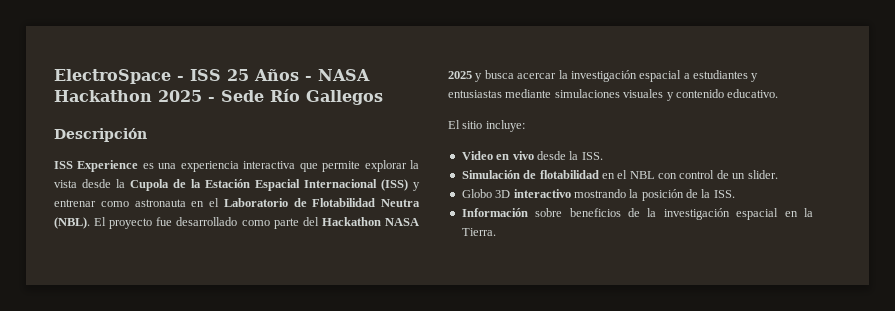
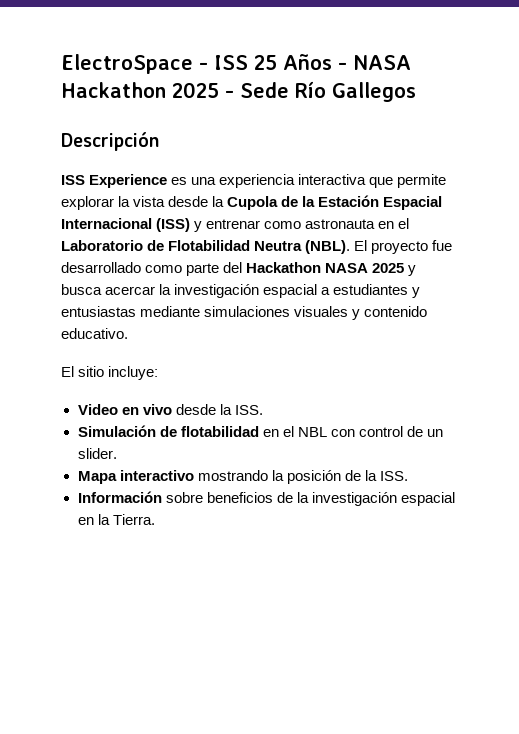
- Globo 3D interactivo mostrando la posición de la ISS.
+ Mapa interactivo mostrando la posición de la ISS.

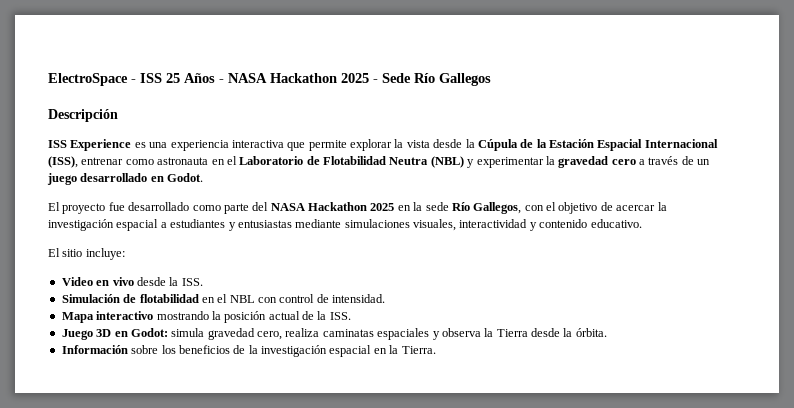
- ISS Experience es una experiencia interactiva que permite explorar la vista desde la Cupola de la Estación Espacial Internacional (ISS) y entrenar como astronauta en el Laboratorio de Flotabilidad Neutra (NBL). El proyecto fue desarrollado como parte del Hackathon NASA 2025 y busca acercar la investigación espacial a estudiantes y entusiastas mediante simulaciones visuales y contenido educativo.
+ ISS Experience es una experiencia interactiva que permite explorar la vista desde la Cúpula de la Estación Espacial Internacional (ISS), entrenar como astronauta en el Laboratorio de Flotabilidad Neutra (NBL) y experimentar la gravedad cero a través de un juego desarrollado en Godot.
+ El proyecto fue desarrollado como parte del NASA Hackathon 2025 en la sede Río Gallegos, con el objetivo de acercar la investigación espacial a estudiantes y entusiastas mediante simulaciones visuales, interactividad y contenido educativo.
- Simulación de flotabilidad en el NBL con control de un slider.
+ Simulación de flotabilidad en el NBL con control de intensidad.
- Mapa interactivo mostrando la posición de la ISS.
+ Mapa interactivo mostrando la posición actual de la ISS.
+ Juego 3D en Godot: simula gravedad cero, realiza caminatas espaciales y observa la Tierra desde la órbita.
- Información sobre beneficios de la investigación espacial en la Tierra.
+ Información sobre los beneficios de la investigación espacial en la Tierra.

